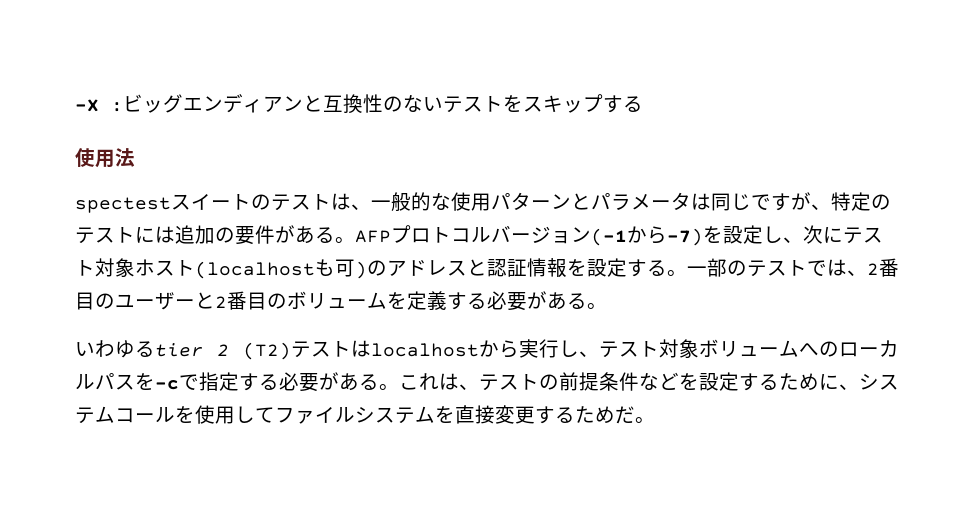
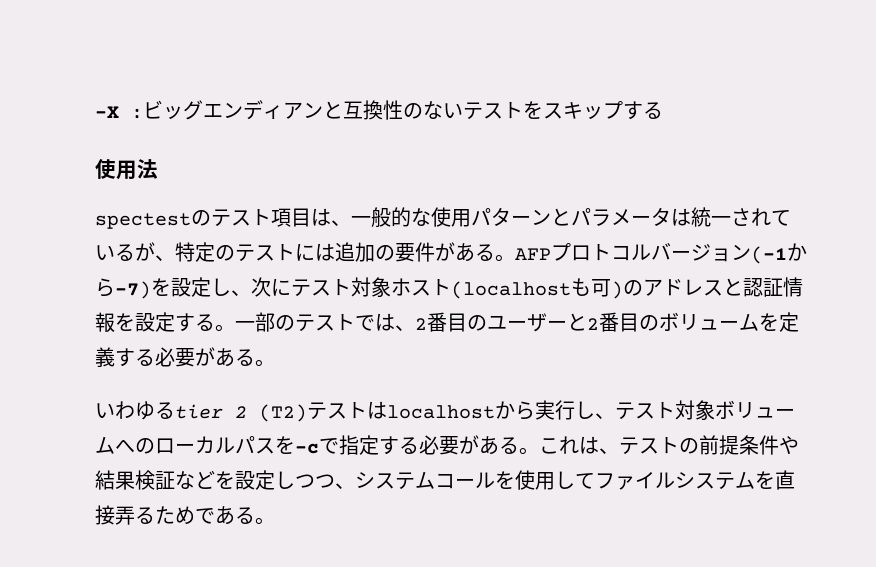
- spectestスイートのテストは、一般的な使用パターンとパラメータは同じですが、特定のテストには追加の要件がある。
+ spectestのテスト項目は、一般的な使用パターンとパラメータは統一されているが、特定のテストには追加の要件がある。
- これは、テストの前提条件などを設定するために、システムコールを使用してファイルシステムを直接変更するためだ。
+ これは、テストの前提条件や結果検証などを設定しつつ、システムコールを使用してファイルシステムを直接弄るためである。

